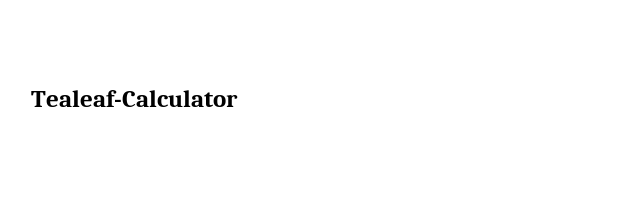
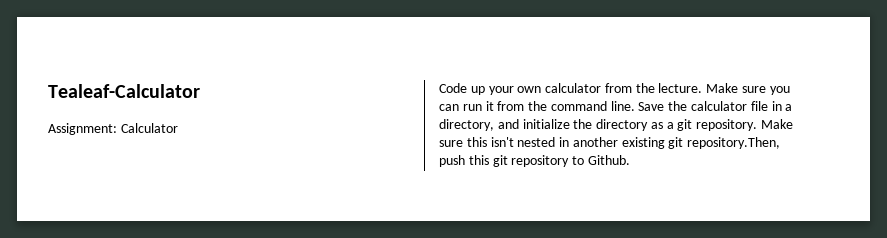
+ Assignment: Calculator
+ Code up your own calculator from the lecture. Make sure you can run it from the command line. Save the calculator file in a directory, and initialize the directory as a git repository. Make sure this isn't nested in another existing git repository.Then, push this git repository to Github.

